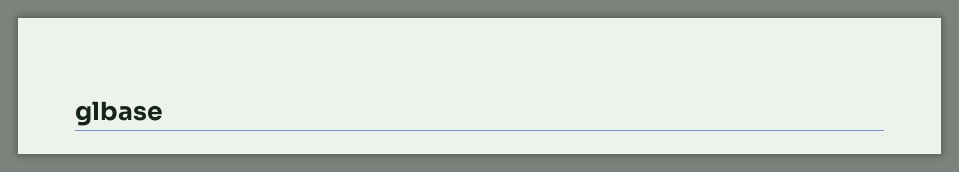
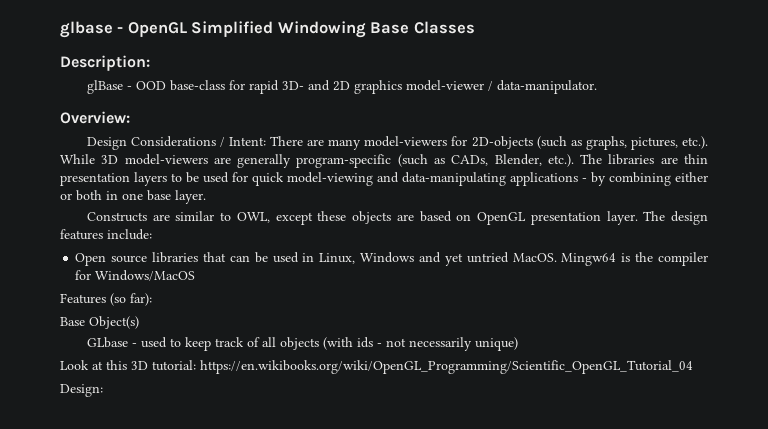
- glbase
+ glbase - OpenGL Simplified Windowing Base Classes
+ Description:
+ glBase - OOD base-class for rapid 3D- and 2D graphics model-viewer / data-manipulator.
+ Overview:
+ Design Considerations / Intent: There are many model-viewers for 2D-objects (such as graphs, pictures, etc.). While 3D model-viewers are generally program-specific (such as CADs, Blender, etc.). The libraries are thin presentation layers to be used for quick model-viewing and data-manipulating applications - by combining either or both in one base layer.
+ Constructs are similar to OWL, except these objects are based on OpenGL presentation layer. The design features include:
+ Open source libraries that can be used in Linux, Windows and yet untried MacOS. Mingw64 is the compiler for Windows/MacOS
+ Features (so far):
+ Base Object(s)
+ GLbase - used to keep track of all objects (with ids - not necessarily unique)
+ Look at this 3D tutorial: https://en.wikibooks.org/wiki/OpenGL_Programming/Scientific_OpenGL_Tutorial_04
+ Design:

